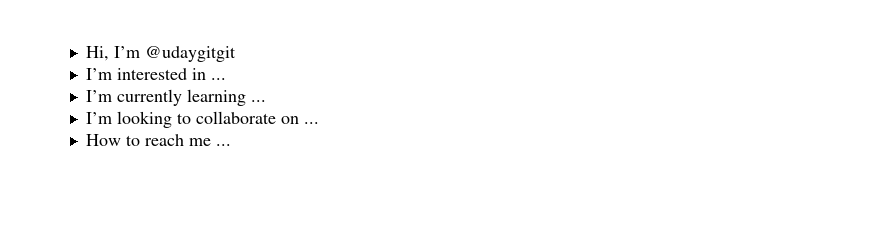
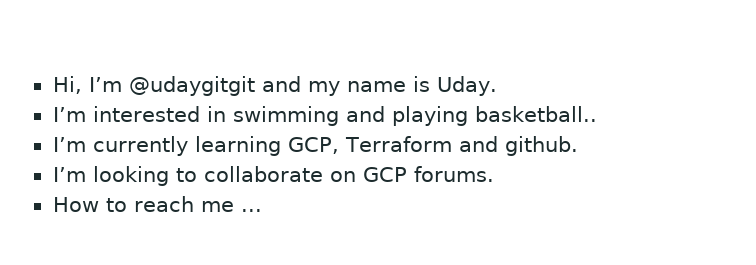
- Hi, I’m @udaygitgit
+ Hi, I’m @udaygitgit and my name is Uday.
- I’m interested in ...
+ I’m interested in swimming and playing basketball..
- I’m currently learning ...
+ I’m currently learning GCP, Terraform and github.
- I’m looking to collaborate on ...
+ I’m looking to collaborate on GCP forums.

